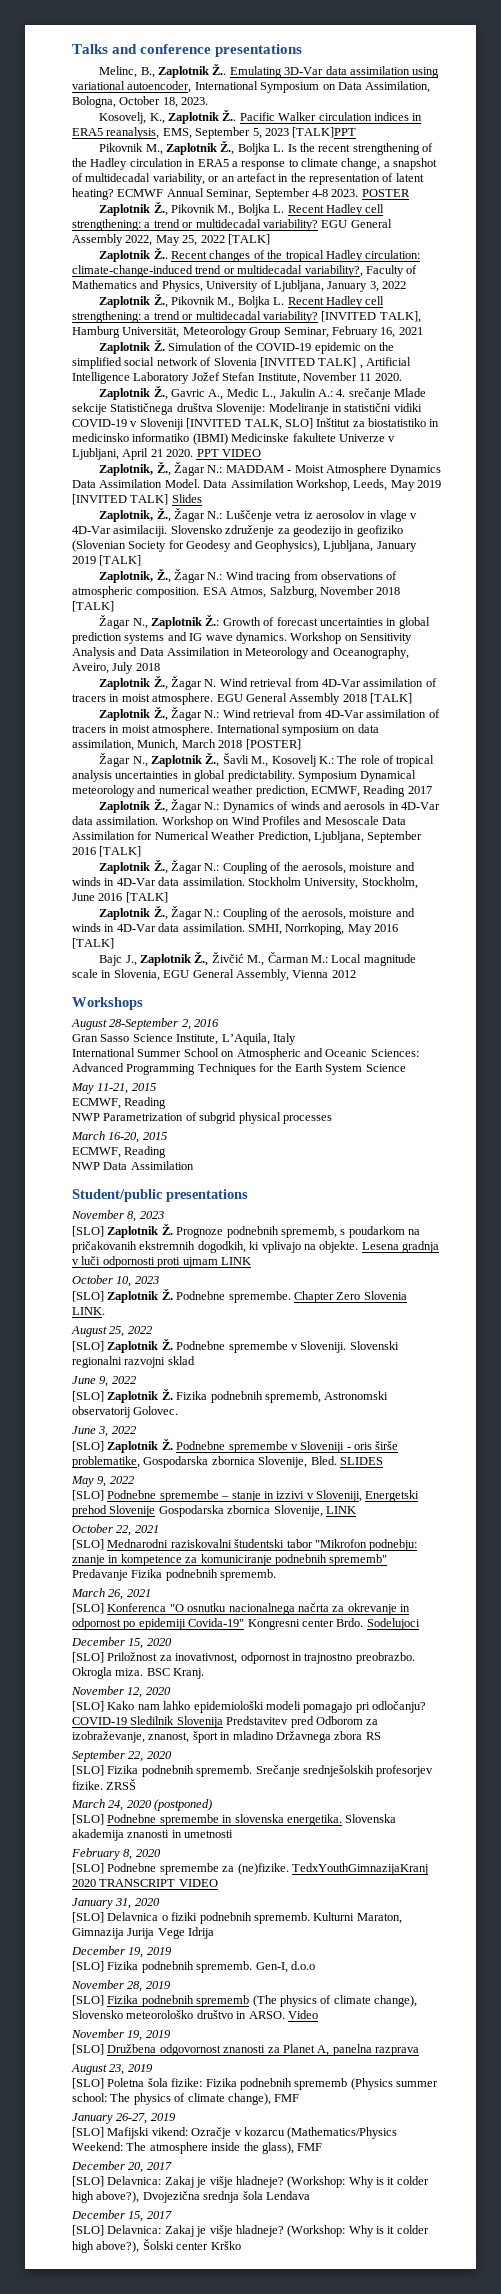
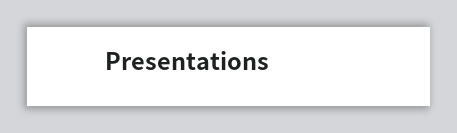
- Talks and conference presentations
- Melinc, B., Zaplotnik Ž.. Emulating 3D-Var data assimilation using variational autoencoder, International Symposium on Data Assimilation, Bologna, October 18, 2023.
- Kosovelj, K., Zaplotnik Ž.. Pacific Walker circulation indices in ERA5 reanalysis, EMS, September 5, 2023 [TALK]PPT
- Pikovnik M., Zaplotnik Ž., Boljka L. Is the recent strengthening of the Hadley circulation in ERA5 a response to climate change, a snapshot of multidecadal variability, or an artefact in the representation of latent heating? ECMWF Annual Seminar, September 4-8 2023. POSTER
- Zaplotnik Ž., Pikovnik M., Boljka L. Recent Hadley cell strengthening: a trend or multidecadal variability? EGU General Assembly 2022, May 25, 2022 [TALK]
- Zaplotnik Ž.. Recent changes of the tropical Hadley circulation: climate-change-induced trend or multidecadal variability?, Faculty of Mathematics and Physics, University of Ljubljana, January 3, 2022
- Zaplotnik Ž., Pikovnik M., Boljka L. Recent Hadley cell strengthening: a trend or multidecadal variability? [INVITED TALK], Hamburg Universität, Meteorology Group Seminar, February 16, 2021
- Zaplotnik Ž. Simulation of the COVID-19 epidemic on the simplified social network of Slovenia [INVITED TALK] , Artificial Intelligence Laboratory Jožef Stefan Institute, November 11 2020.
- Zaplotnik Ž., Gavric A., Medic L., Jakulin A.: 4. srečanje Mlade sekcije Statističnega društva Slovenije: Modeliranje in statistični vidiki COVID-19 v Sloveniji [INVITED TALK, SLO] Inštitut za biostatistiko in medicinsko informatiko (IBMI) Medicinske fakultete Univerze v Ljubljani, April 21 2020. PPT VIDEO
- Zaplotnik, Ž., Žagar N.: MADDAM - Moist Atmosphere Dynamics Data Assimilation Model. Data Assimilation Workshop, Leeds, May 2019 [INVITED TALK] Slides
- Zaplotnik, Ž., Žagar N.: Luščenje vetra iz aerosolov in vlage v 4D-Var asimilaciji. Slovensko združenje za geodezijo in geofiziko (Slovenian Society for Geodesy and Geophysics), Ljubljana, January 2019 [TALK]
- Zaplotnik, Ž., Žagar N.: Wind tracing from observations of atmospheric composition. ESA Atmos, Salzburg, November 2018 [TALK]
- Žagar N., Zaplotnik Ž.: Growth of forecast uncertainties in global prediction systems and IG wave dynamics. Workshop on Sensitivity Analysis and Data Assimilation in Meteorology and Oceanography, Aveiro, July 2018
- Zaplotnik Ž., Žagar N. Wind retrieval from 4D-Var assimilation of tracers in moist atmosphere. EGU General Assembly 2018 [TALK]
- Zaplotnik Ž., Žagar N.: Wind retrieval from 4D-Var assimilation of tracers in moist atmosphere. International symposium on data assimilation, Munich, March 2018 [POSTER]
- Žagar N., Zaplotnik Ž., Šavli M., Kosovelj K.: The role of tropical analysis uncertainties in global predictability. Symposium Dynamical meteorology and numerical weather prediction, ECMWF, Reading 2017
- Zaplotnik Ž., Žagar N.: Dynamics of winds and aerosols in 4D-Var data assimilation. Workshop on Wind Profiles and Mesoscale Data Assimilation for Numerical Weather Prediction, Ljubljana, September 2016 [TALK]
- Zaplotnik Ž., Žagar N.: Coupling of the aerosols, moisture and winds in 4D-Var data assimilation. Stockholm University, Stockholm, June 2016 [TALK]
- Zaplotnik Ž., Žagar N.: Coupling of the aerosols, moisture and winds in 4D-Var data assimilation. SMHI, Norrkoping, May 2016 [TALK]
- Bajc J., Zaplotnik Ž., Živčić M., Čarman M.: Local magnitude scale in Slovenia, EGU General Assembly, Vienna 2012
- Workshops
- August 28-September 2, 2016
- Gran Sasso Science Institute, L’Aquila, Italy
- International Summer School on Atmospheric and Oceanic Sciences: Advanced Programming Techniques for the Earth System Science
- May 11-21, 2015
- ECMWF, Reading
- NWP Parametrization of subgrid physical processes
- March 16-20, 2015
- ECMWF, Reading
- NWP Data Assimilation
- Student/public presentations
- November 8, 2023
- [SLO] Zaplotnik Ž. Prognoze podnebnih sprememb, s poudarkom na pričakovanih ekstremnih dogodkih, ki vplivajo na objekte. Lesena gradnja v luči odpornosti proti ujmam LINK
- October 10, 2023
- [SLO] Zaplotnik Ž. Podnebne spremembe. Chapter Zero Slovenia LINK.
- August 25, 2022
- [SLO] Zaplotnik Ž. Podnebne spremembe v Sloveniji. Slovenski regionalni razvojni sklad
- June 9, 2022
- [SLO] Zaplotnik Ž. Fizika podnebnih sprememb, Astronomski observatorij Golovec.
- June 3, 2022
- [SLO] Zaplotnik Ž. Podnebne spremembe v Sloveniji - oris širše problematike, Gospodarska zbornica Slovenije, Bled. SLIDES
- May 9, 2022
- [SLO] Podnebne spremembe – stanje in izzivi v Sloveniji, Energetski prehod Slovenije Gospodarska zbornica Slovenije, LINK
- October 22, 2021
- [SLO] Mednarodni raziskovalni študentski tabor "Mikrofon podnebju: znanje in kompetence za komuniciranje podnebnih sprememb" Predavanje Fizika podnebnih sprememb.
- March 26, 2021
- [SLO] Konferenca "O osnutku nacionalnega načrta za okrevanje in odpornost po epidemiji Covida-19" Kongresni center Brdo. Sodelujoci
- December 15, 2020
- [SLO] Priložnost za inovativnost, odpornost in trajnostno preobrazbo. Okrogla miza. BSC Kranj.
- November 12, 2020
- [SLO] Kako nam lahko epidemiološki modeli pomagajo pri odločanju? COVID-19 Sledilnik Slovenija Predstavitev pred Odborom za izobraževanje, znanost, šport in mladino Državnega zbora RS
- September 22, 2020
- [SLO] Fizika podnebnih sprememb. Srečanje srednješolskih profesorjev fizike. ZRSŠ
- March 24, 2020 (postponed)
- [SLO] Podnebne spremembe in slovenska energetika. Slovenska akademija znanosti in umetnosti
- February 8, 2020
- [SLO] Podnebne spremembe za (ne)fizike. TedxYouthGimnazijaKranj 2020 TRANSCRIPT VIDEO
- January 31, 2020
- [SLO] Delavnica o fiziki podnebnih sprememb. Kulturni Maraton, Gimnazija Jurija Vege Idrija
- December 19, 2019
- [SLO] Fizika podnebnih sprememb. Gen-I, d.o.o
- November 28, 2019
- [SLO] Fizika podnebnih sprememb (The physics of climate change), Slovensko meteorološko društvo in ARSO. Video
- November 19, 2019
- [SLO] Družbena odgovornost znanosti za Planet A, panelna razprava
- August 23, 2019
- [SLO] Poletna šola fizike: Fizika podnebnih sprememb (Physics summer school: The physics of climate change), FMF
- January 26-27, 2019
- [SLO] Mafijski vikend: Ozračje v kozarcu (Mathematics/Physics Weekend: The atmosphere inside the glass), FMF
- December 20, 2017
- [SLO] Delavnica: Zakaj je višje hladneje? (Workshop: Why is it colder high above?), Dvojezična srednja šola Lendava
- December 15, 2017
- [SLO] Delavnica: Zakaj je višje hladneje? (Workshop: Why is it colder high above?), Šolski center Krško
+ Presentations

